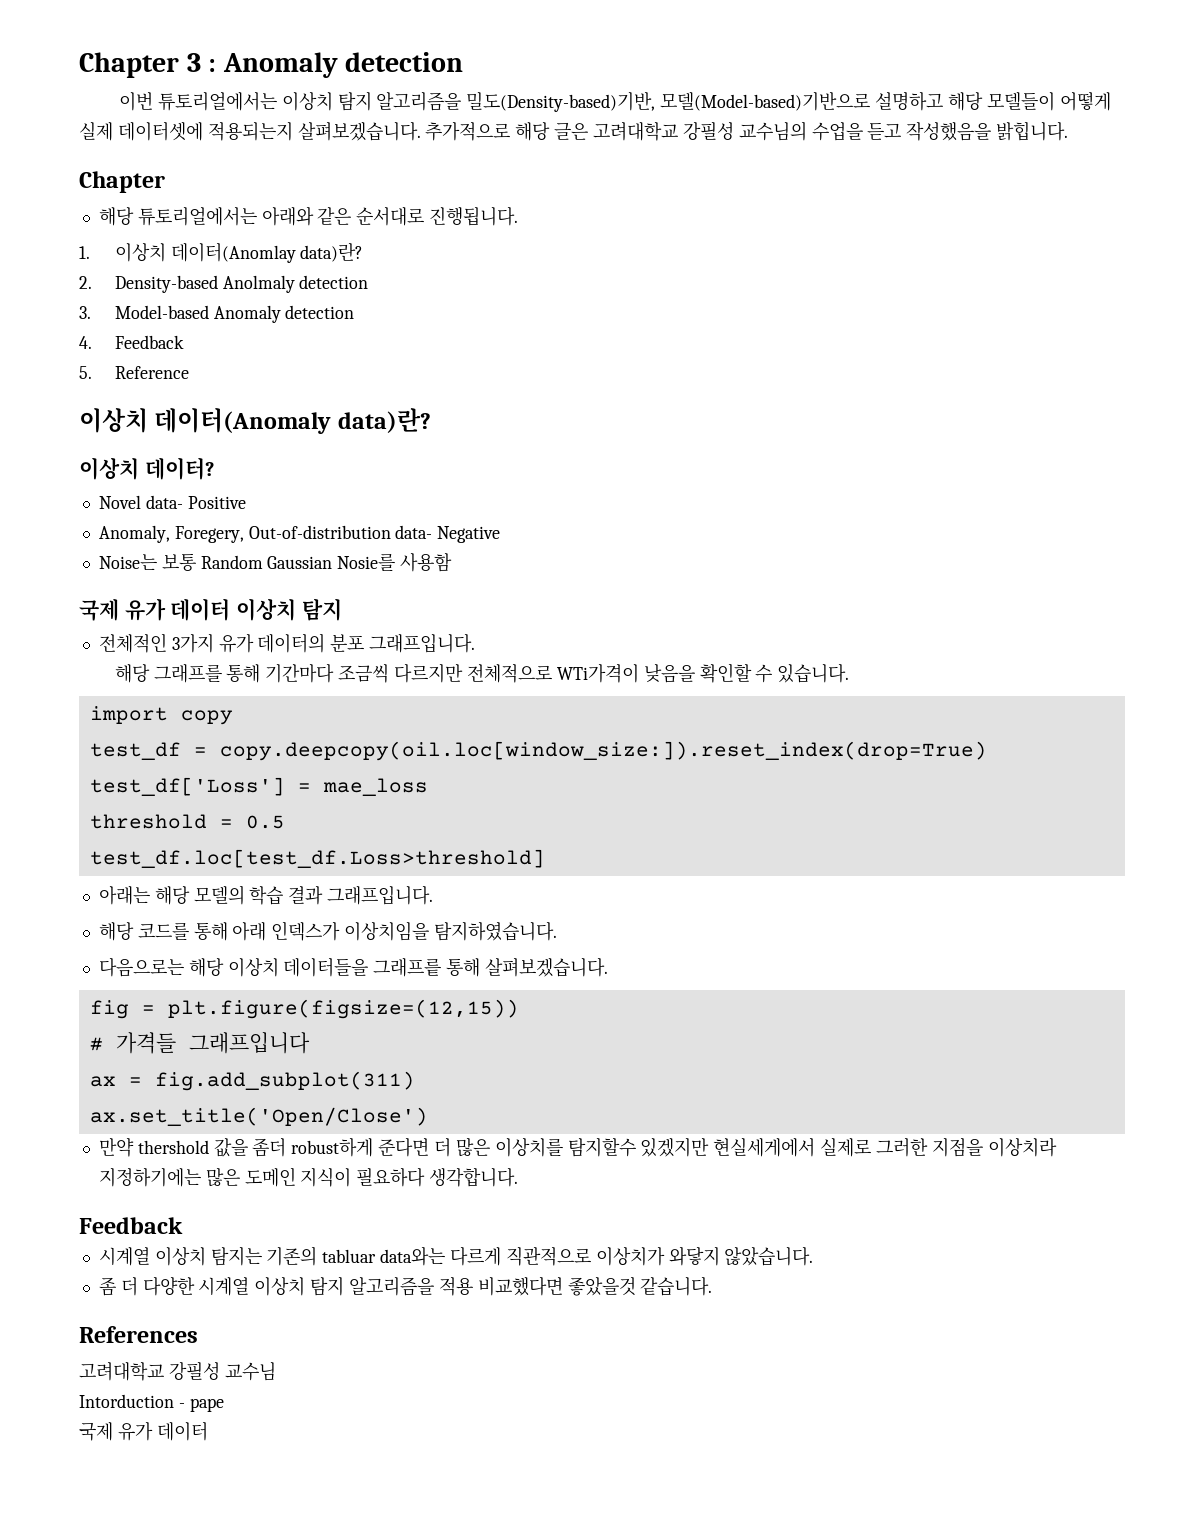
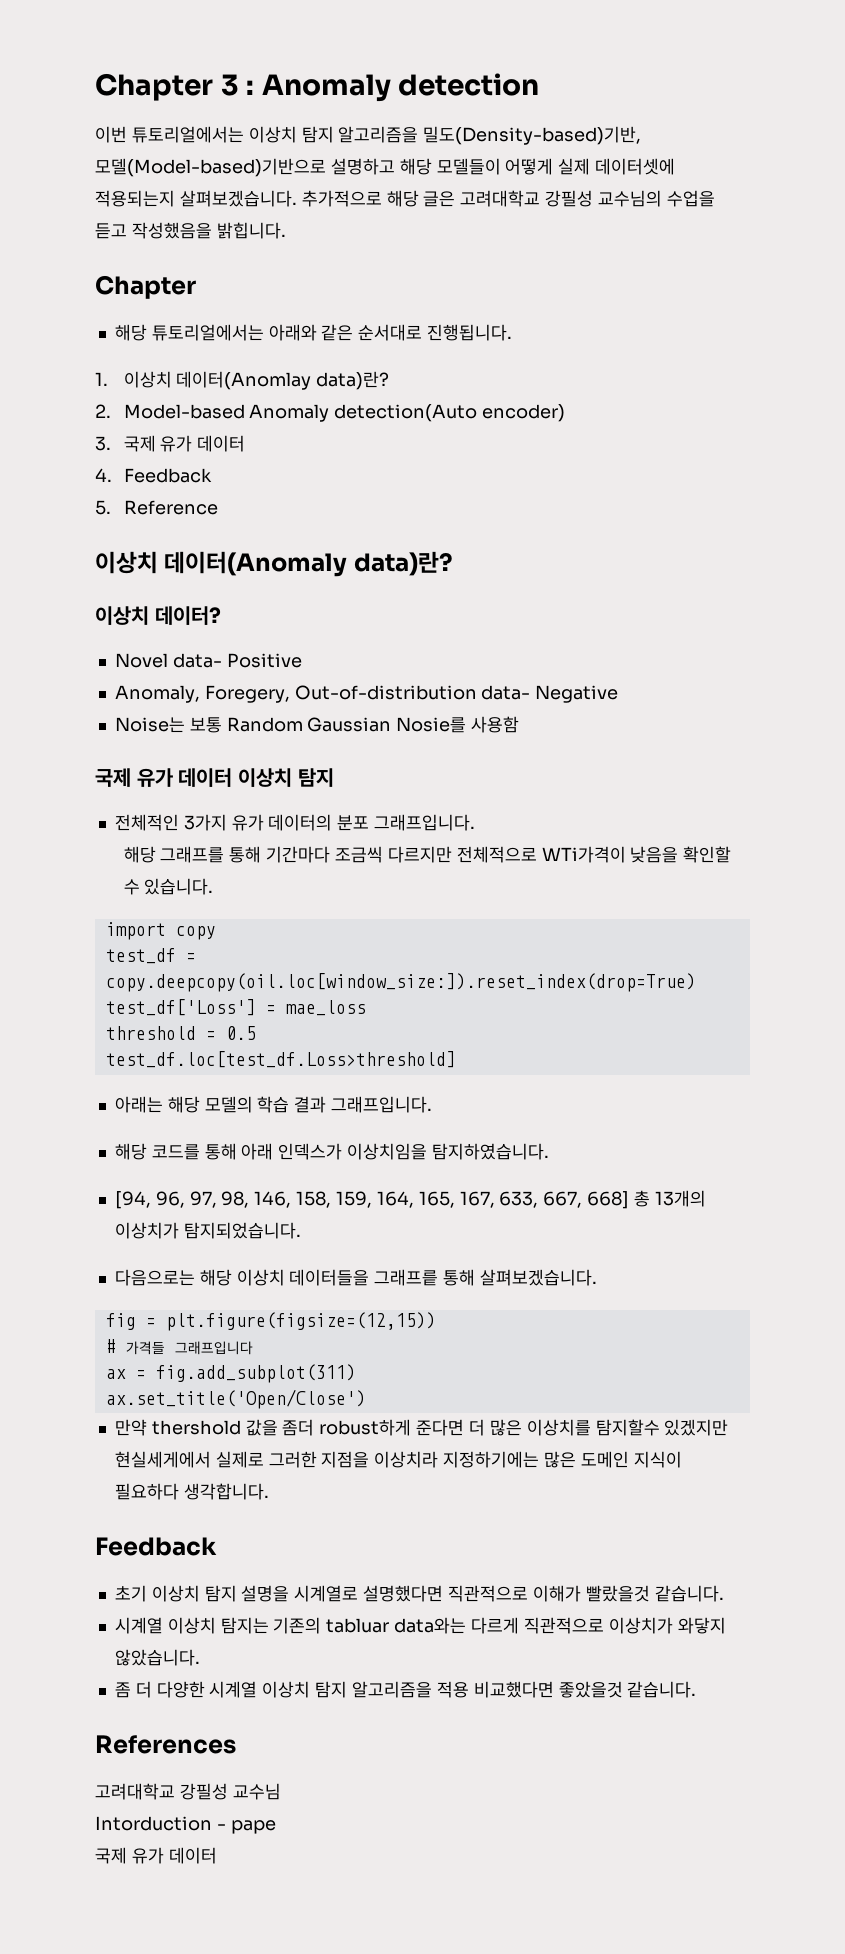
- 2. Density-based Anolmaly detection
- 3. Model-based Anomaly detection
+ 2. Model-based Anomaly detection(Auto encoder)
+ 3. 국제 유가 데이터
+ [94, 96, 97, 98, 146, 158, 159, 164, 165, 167, 633, 667, 668] 총 13개의 이상치가 탐지되었습니다.
+ 초기 이상치 탐지 설명을 시계열로 설명했다면 직관적으로 이해가 빨랐을것 같습니다.

